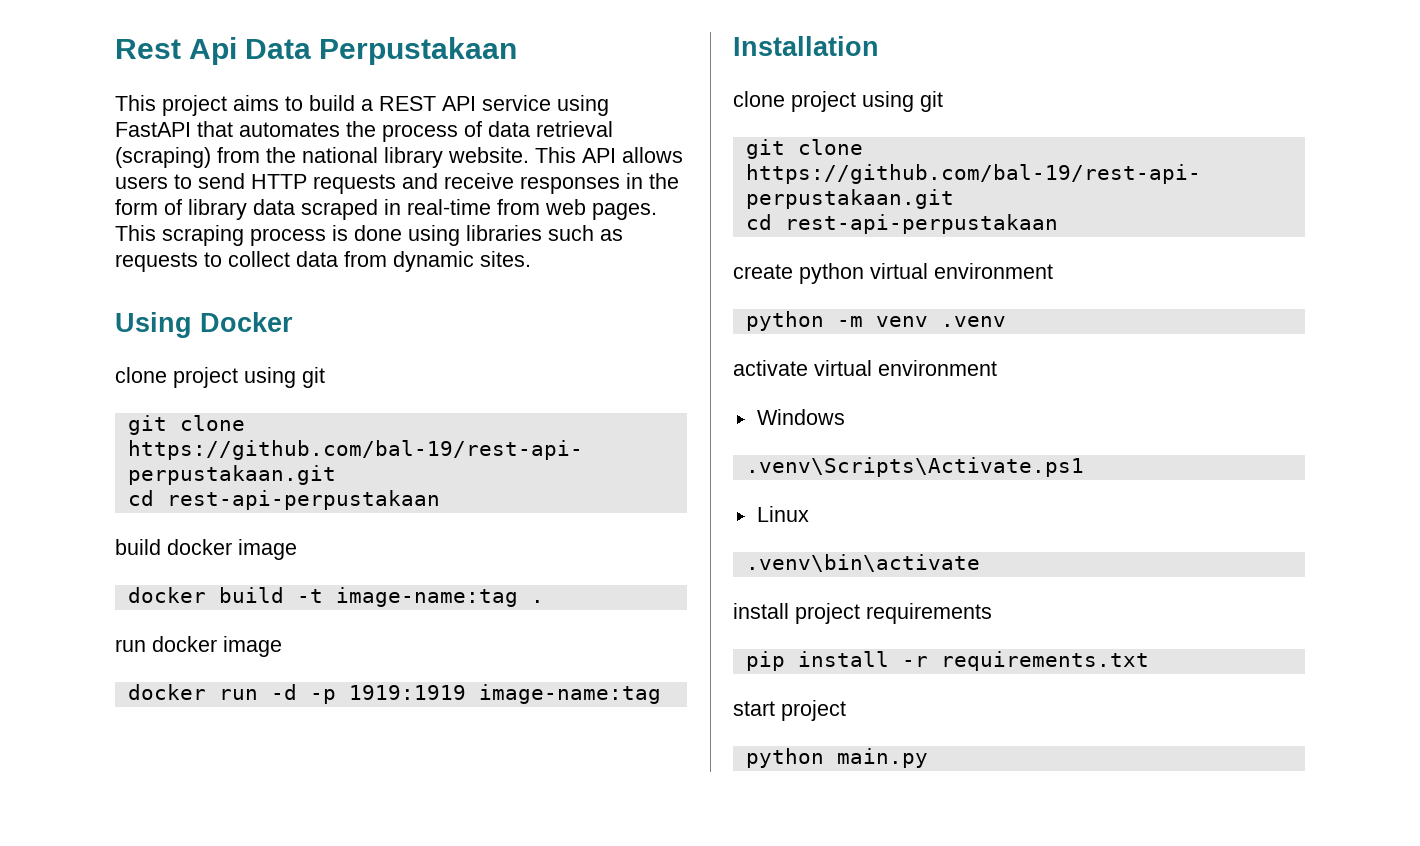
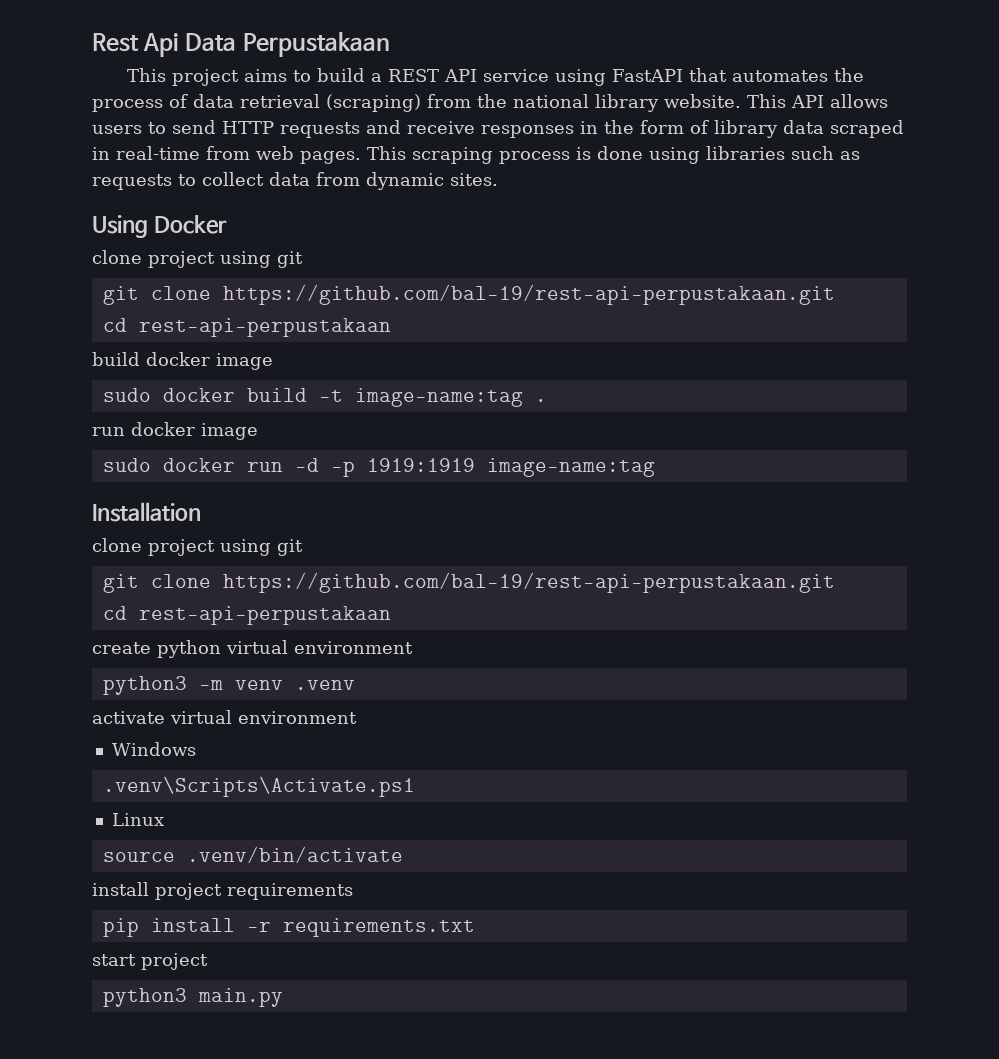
- docker build -t image-name:tag .
+ sudo docker build -t image-name:tag .
- docker run -d -p 1919:1919 image-name:tag
+ sudo docker run -d -p 1919:1919 image-name:tag
- python -m venv .venv
+ python3 -m venv .venv
- .venv\bin\activate
+ source .venv/bin/activate
- python main.py
+ python3 main.py

